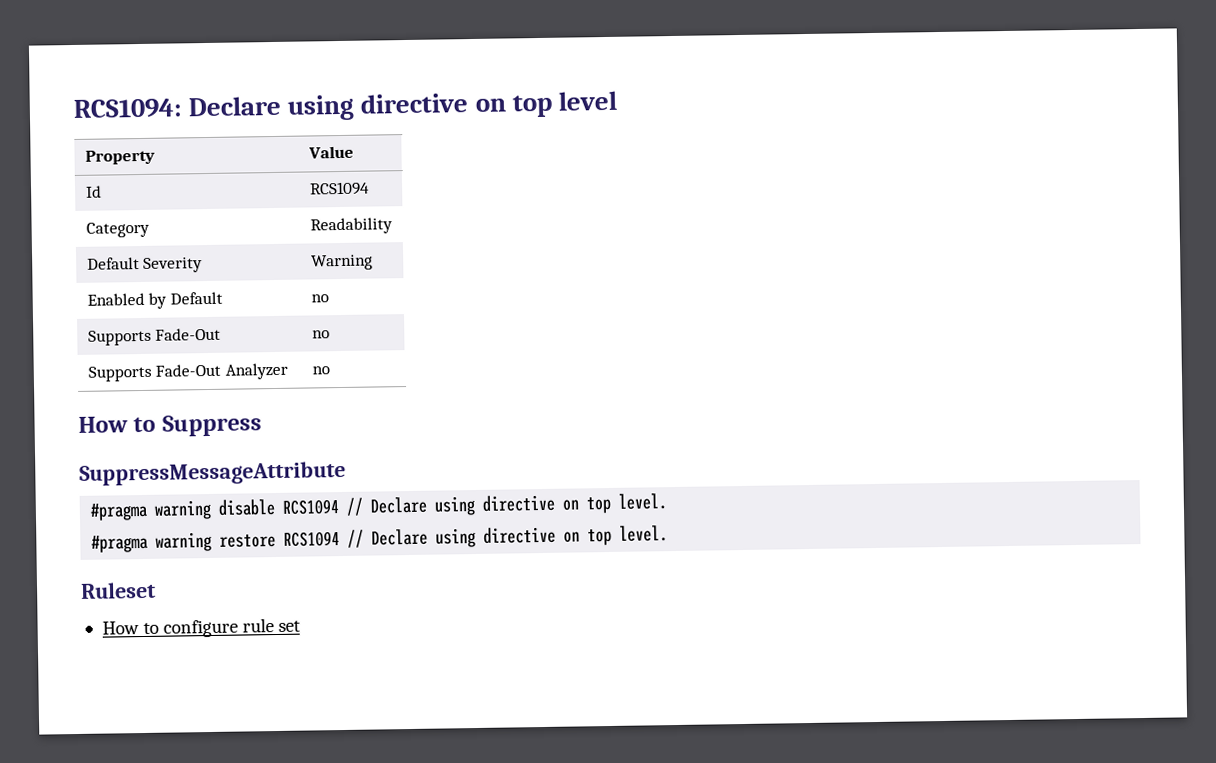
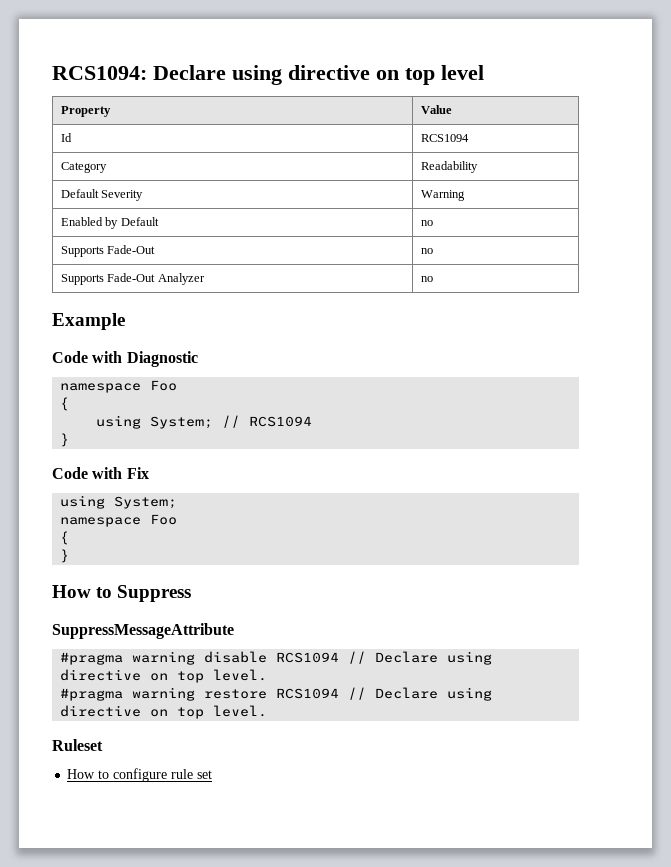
+ Example
+ Code with Diagnostic
+ namespace Foo
+ {
+ using System; // RCS1094
+ }
+ Code with Fix
+ using System;
+ namespace Foo
+ {
+ }

